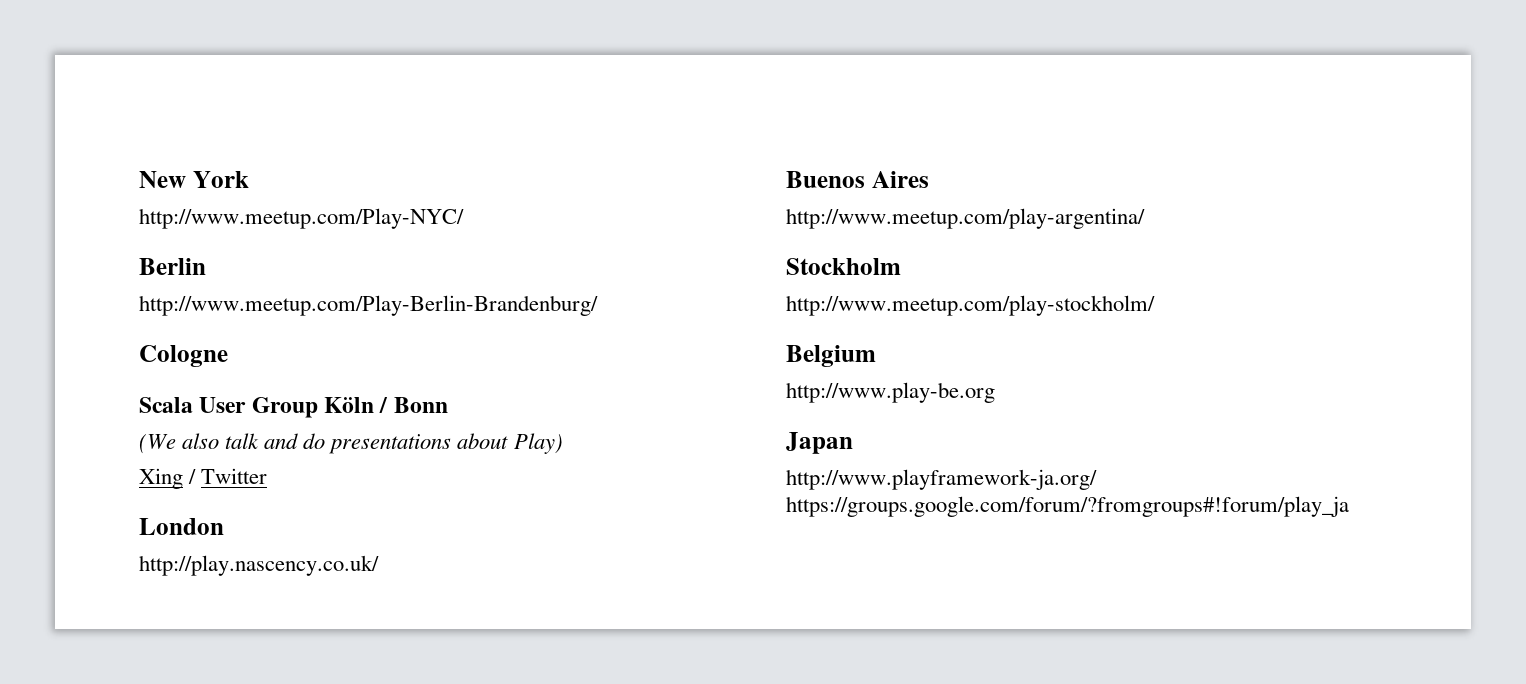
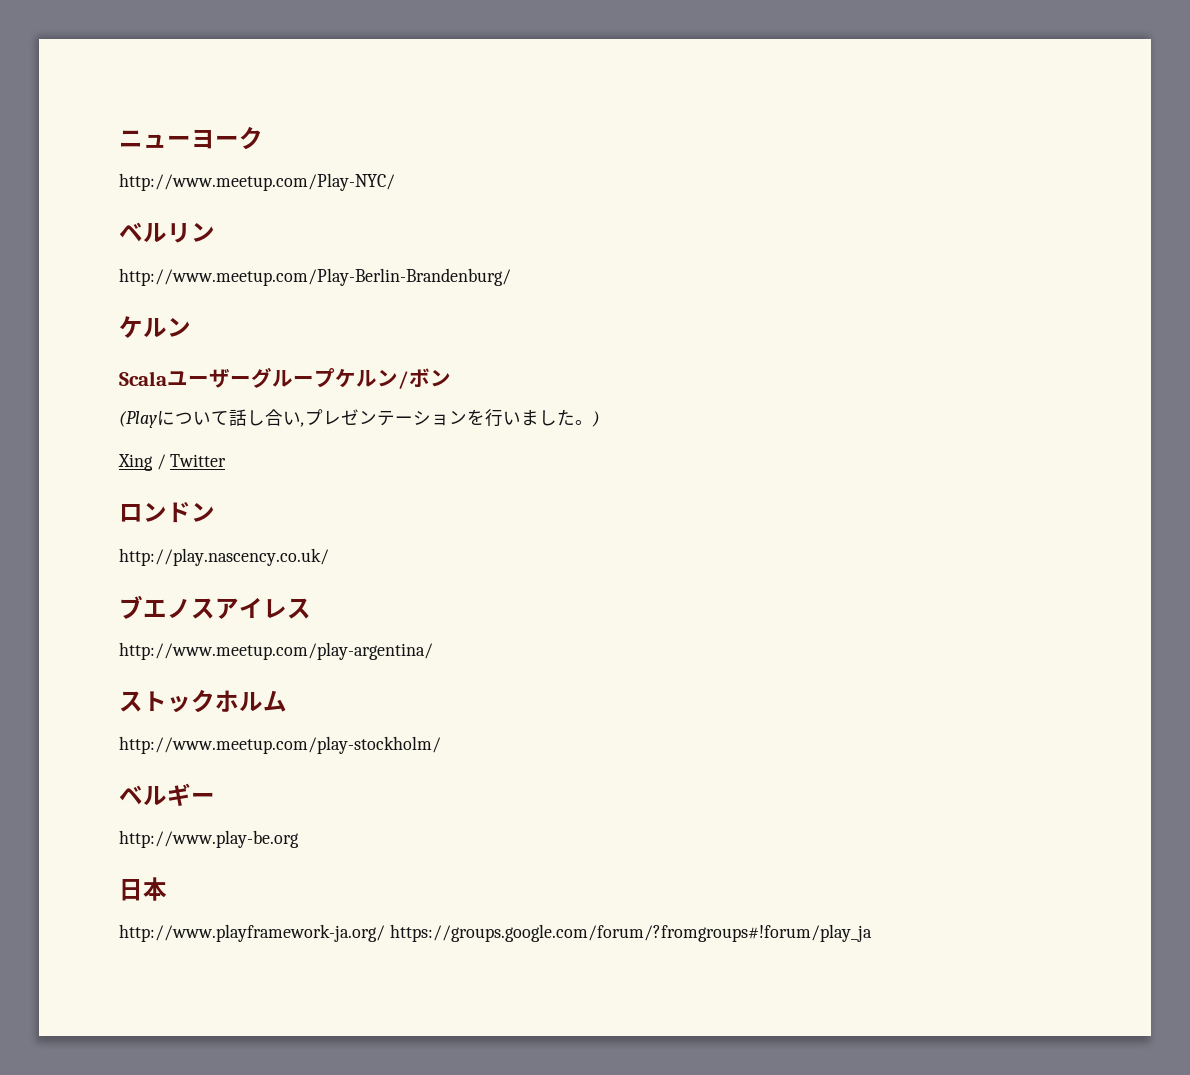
- New York
+ ニューヨーク
- Berlin
+ ベルリン
  http://www.meetup.com/Play-Berlin-Brandenburg/
- Cologne
+ ケルン
- Scala User Group Köln / Bonn
- (We also talk and do presentations about Play)
+ Scalaユーザーグループケルン/ボン
+ (Playについて話し合い,プレゼンテーションを行いました。)
- London
+ ロンドン
- Buenos Aires
+ ブエノスアイレス
  http://www.meetup.com/play-argentina/
- Stockholm
+ ストックホルム
- Belgium
+ ベルギー
- Japan
+ 日本

